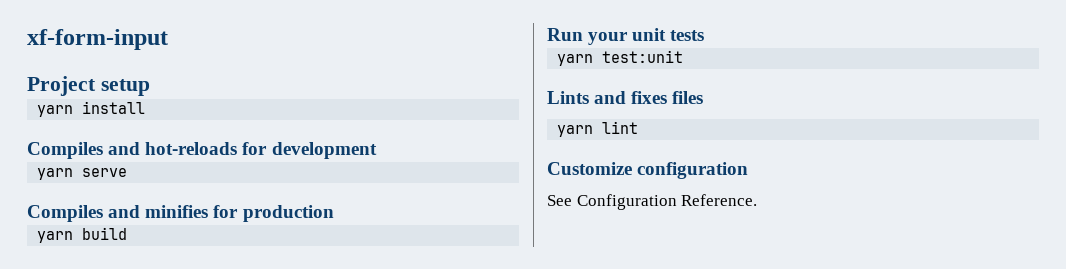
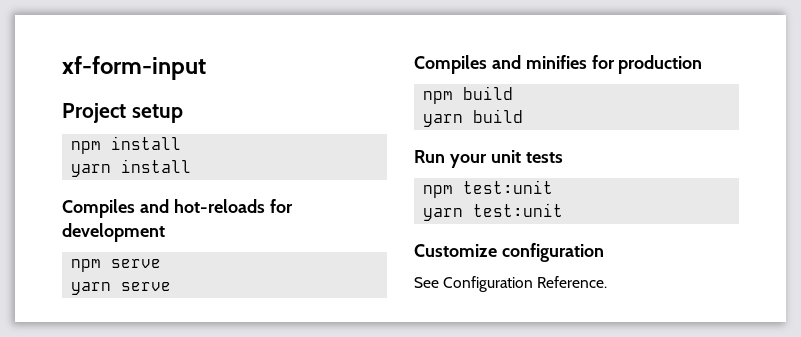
+ npm install
+ npm serve
+ npm build
+ npm test:unit
- Lints and fixes files
- yarn lint

